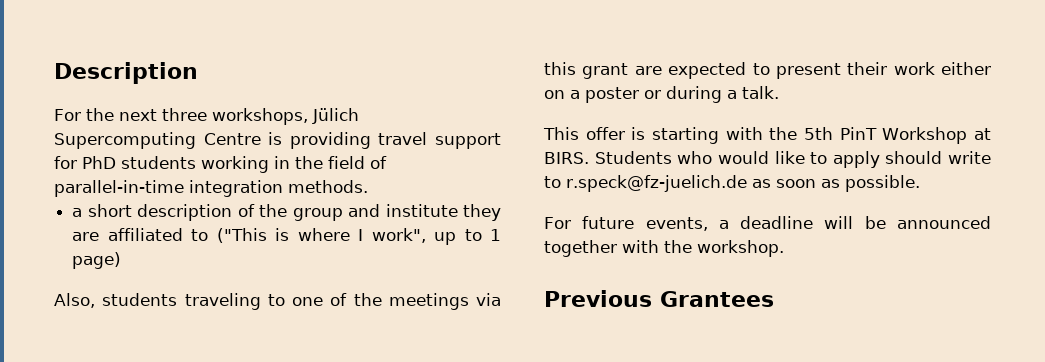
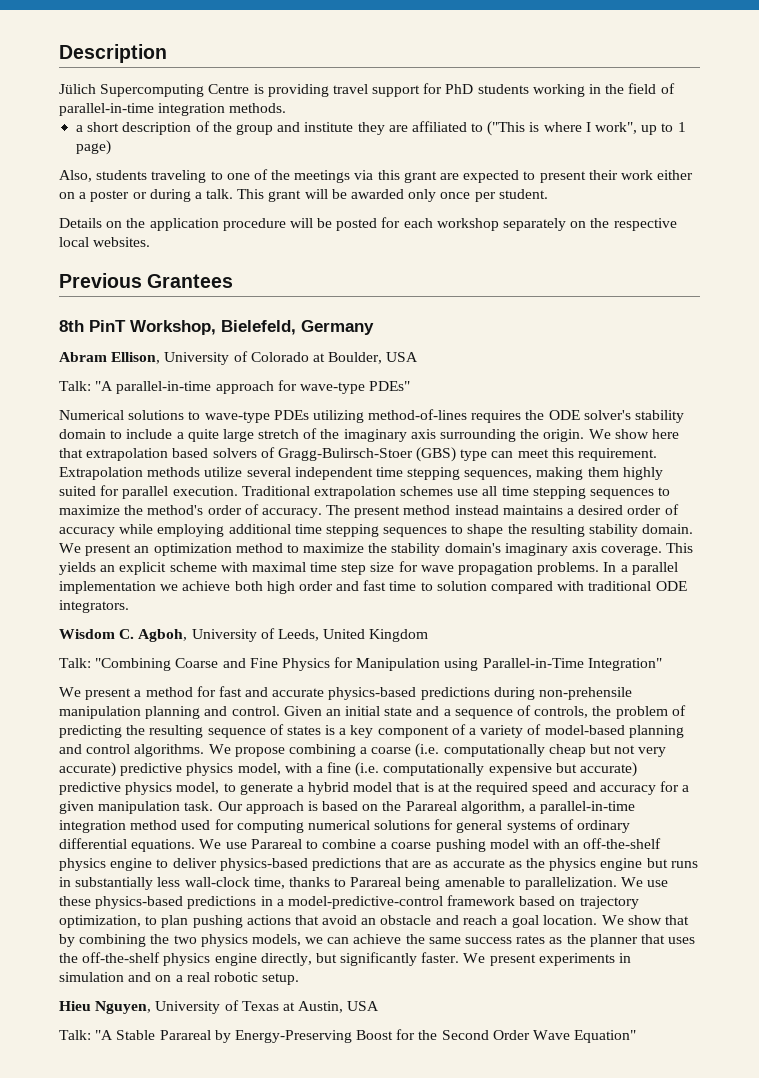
- For the next three workshops, Jülich Supercomputing Centre is providing travel support for PhD students working in the field of parallel-in-time integration methods.
+ Jülich Supercomputing Centre is providing travel support for PhD students working in the field of parallel-in-time integration methods.
- Also, students traveling to one of the meetings via this grant are expected to present their work either on a poster or during a talk.
- This offer is starting with the 5th PinT Workshop at BIRS. Students who would like to apply should write to r.speck@fz-juelich.de as soon as possible.
- For future events, a deadline will be announced together with the workshop.
+ Also, students traveling to one of the meetings via this grant are expected to present their work either on a poster or during a talk. This grant will be awarded only once per student.
+ Details on the application procedure will be posted for each workshop separately on the respective local websites.
  Previous Grantees
+ 8th PinT Workshop, Bielefeld, Germany
+ Abram Ellison, University of Colorado at Boulder, USA
+ Talk: "A parallel-in-time approach for wave-type PDEs"
+ Numerical solutions to wave-type PDEs utilizing method-of-lines requires the ODE solver's stability domain to include a quite large stretch of the imaginary axis surrounding the origin. We show here that extrapolation based solvers of Gragg-Bulirsch-Stoer (GBS) type can meet this requirement. Extrapolation methods utilize several independent time stepping sequences, making them highly suited for parallel execution. Traditional extrapolation schemes use all time stepping sequences to maximize the method's order of accuracy. The present method instead maintains a desired order of accuracy while employing additional time stepping sequences to shape the resulting stability domain. We present an optimization method to maximize the stability domain's imaginary axis coverage. This yields an explicit scheme with maximal time step size for wave propagation problems. In a parallel implementation we achieve both high order and fast time to solution compared with traditional ODE integrators.
+ Wisdom C. Agboh, University of Leeds, United Kingdom
+ Talk: "Combining Coarse and Fine Physics for Manipulation using Parallel-in-Time Integration"
+ We present a method for fast and accurate physics-based predictions during non-prehensile manipulation planning and control. Given an initial state and a sequence of controls, the problem of predicting the resulting sequence of states is a key component of a variety of model-based planning and control algorithms. We propose combining a coarse (i.e. computationally cheap but not very accurate) predictive physics model, with a fine (i.e. computationally expensive but accurate) predictive physics model, to generate a hybrid model that is at the required speed and accuracy for a given manipulation task. Our approach is based on the Parareal algorithm, a parallel-in-time integration method used for computing numerical solutions for general systems of ordinary differential equations. We use Parareal to combine a coarse pushing model with an off-the-shelf physics engine to deliver physics-based predictions that are as accurate as the physics engine but runs in substantially less wall-clock time, thanks to Parareal being amenable to parallelization. We use these physics-based predictions in a model-predictive-control framework based on trajectory optimization, to plan pushing actions that avoid an obstacle and reach a goal location. We show that by combining the two physics models, we can achieve the same success rates as the planner that uses the off-the-shelf physics engine directly, but significantly faster. We present experiments in simulation and on a real robotic setup.
+ Hieu Nguyen, University of Texas at Austin, USA
+ Talk: "A Stable Parareal by Energy-Preserving Boost for the Second Order Wave Equation"

